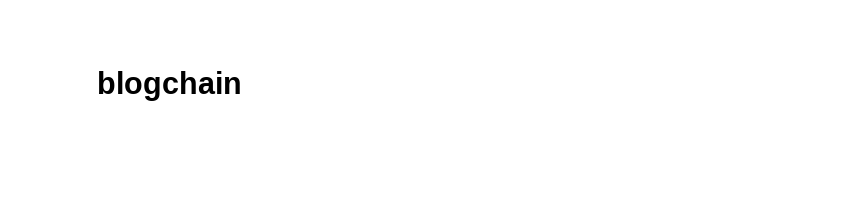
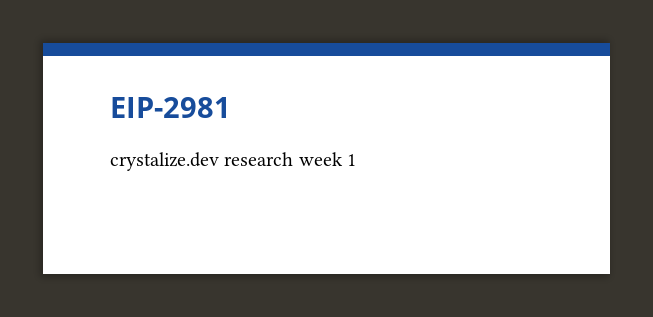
- blogchain
+ EIP-2981
+ crystalize.dev research week 1

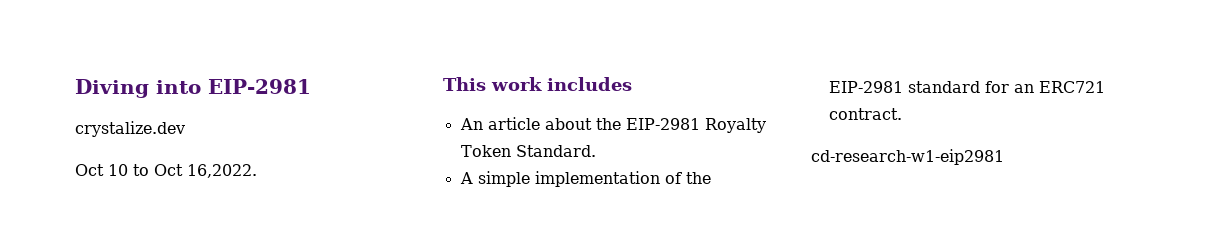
- EIP-2981
+ Diving into EIP-2981
- crystalize.dev research week 1
+ crystalize.dev
+ Oct 10 to Oct 16,2022.
+ This work includes
+ An article about the EIP-2981 Royalty Token Standard.
+ A simple implementation of the EIP-2981 standard for an ERC721 contract.
+ cd-research-w1-eip2981

